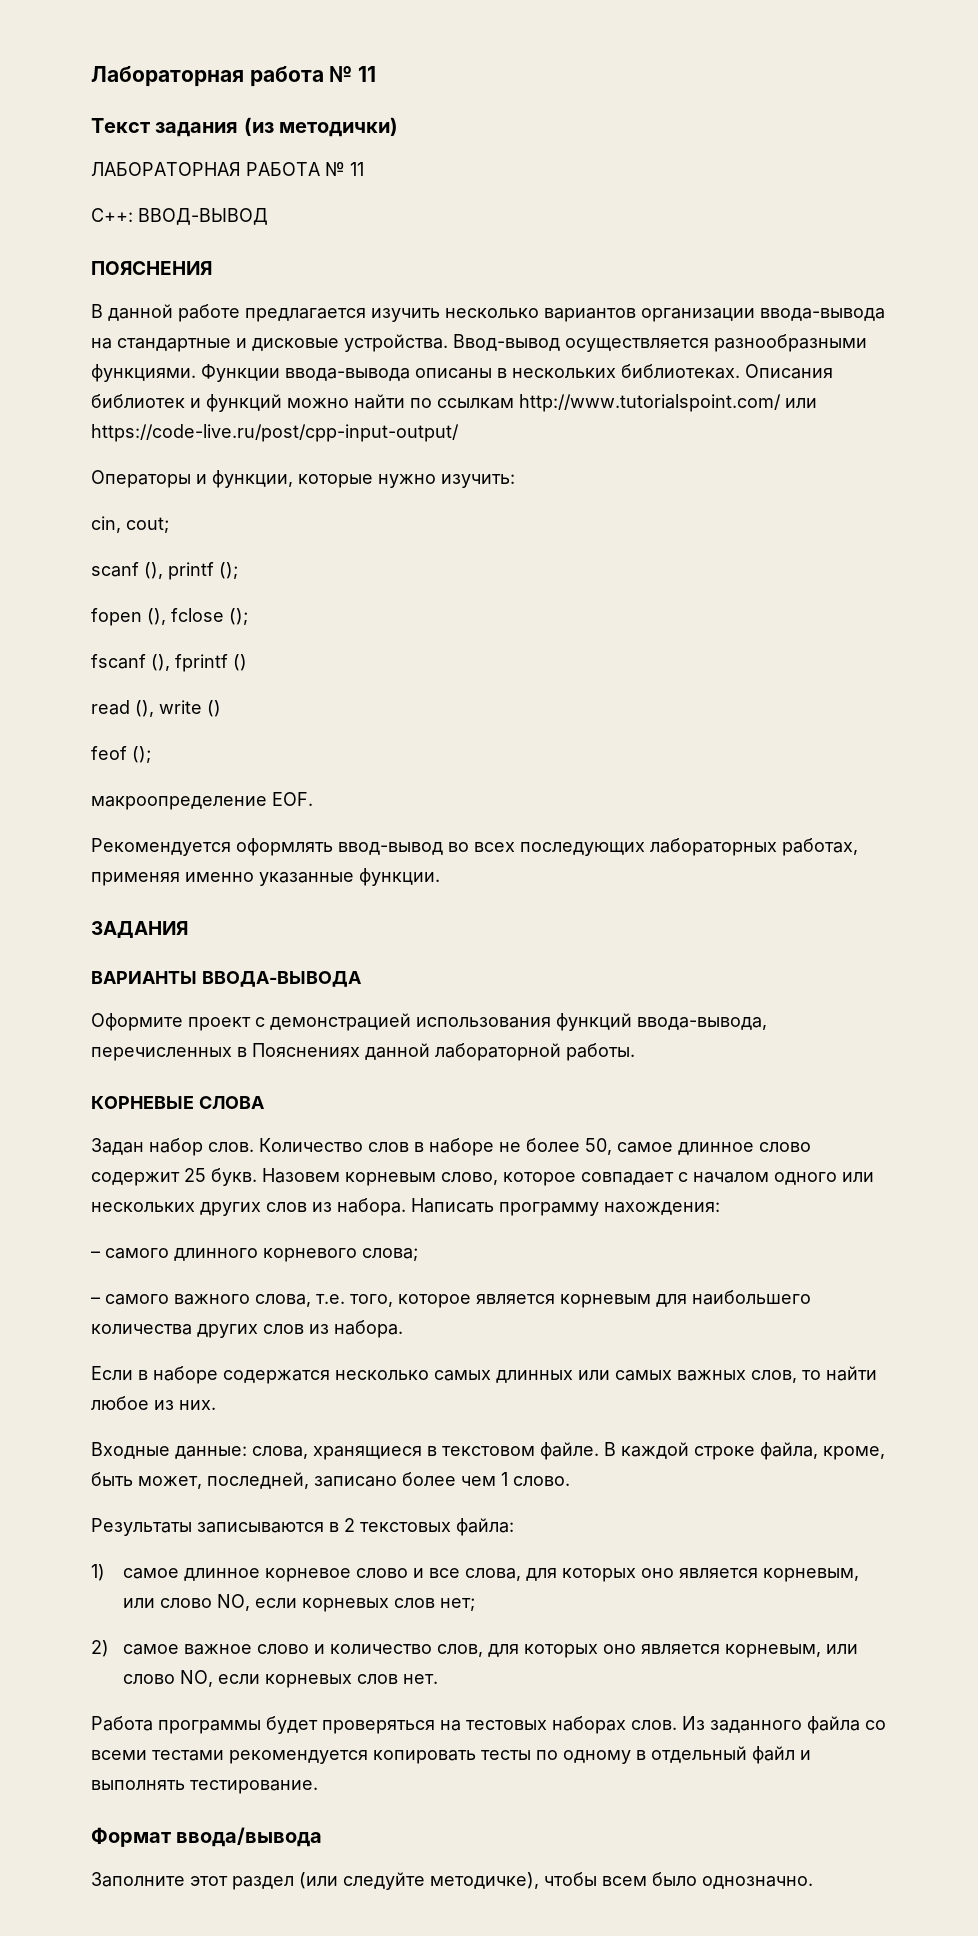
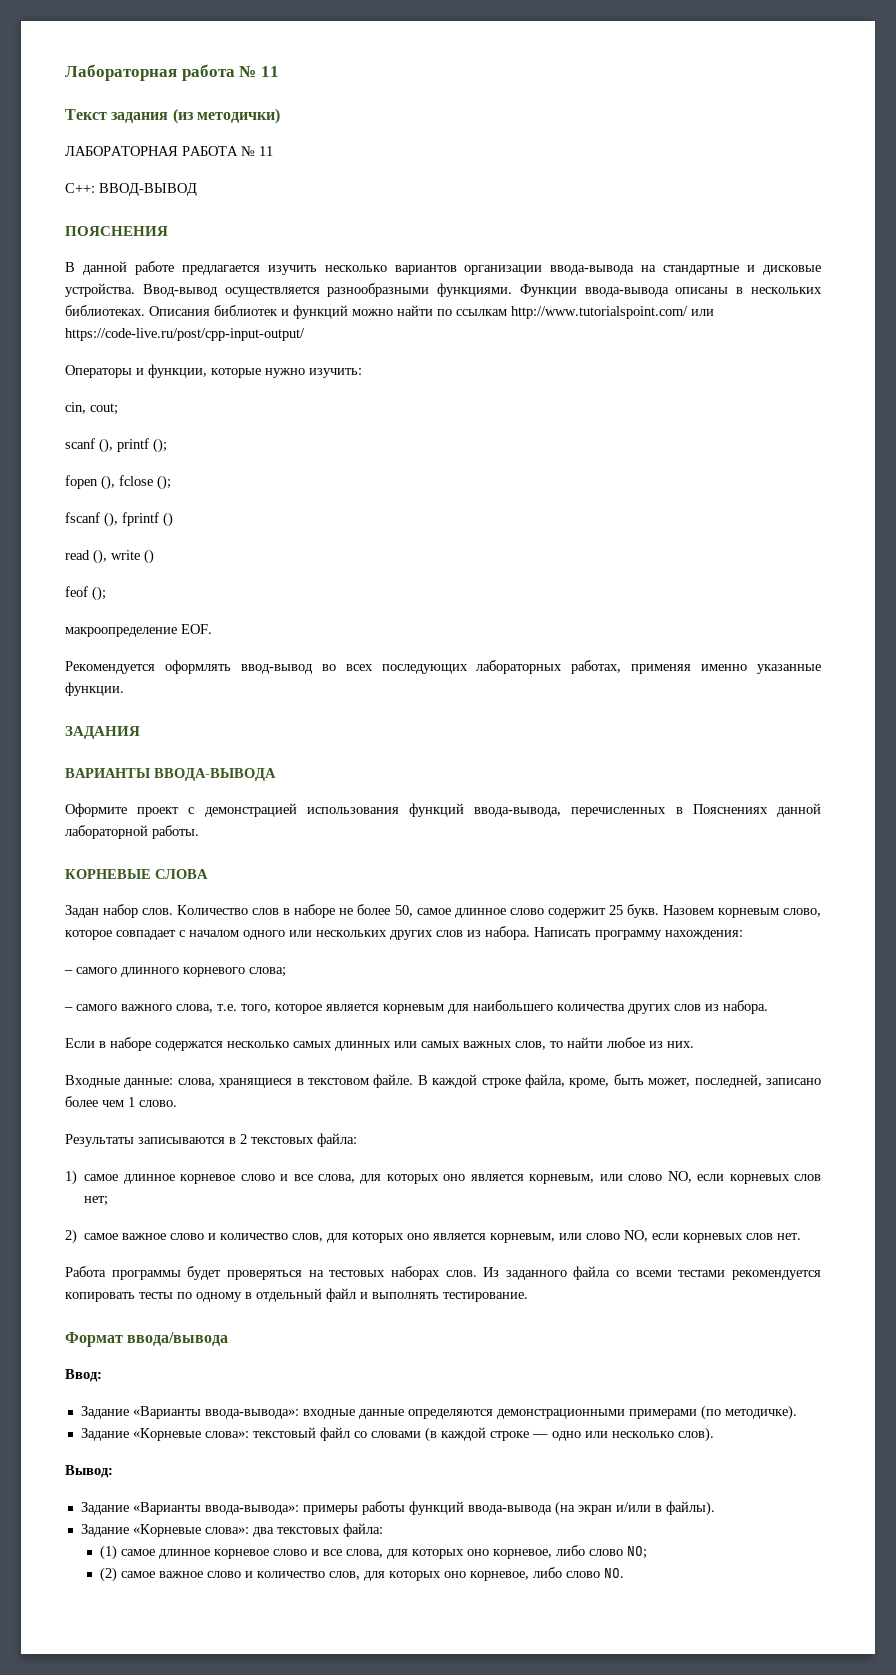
- Заполните этот раздел (или следуйте методичке), чтобы всем было однозначно.
+ Ввод:
+ Задание «Варианты ввода-вывода»: входные данные определяются демонстрационными примерами (по методичке).
+ Задание «Корневые слова»: текстовый файл со словами (в каждой строке — одно или несколько слов).
+ Вывод:
+ Задание «Варианты ввода-вывода»: примеры работы функций ввода-вывода (на экран и/или в файлы).
+ Задание «Корневые слова»: два текстовых файла:
+ (1) самое длинное корневое слово и все слова, для которых оно корневое, либо слово NO;
+ (2) самое важное слово и количество слов, для которых оно корневое, либо слово NO.

